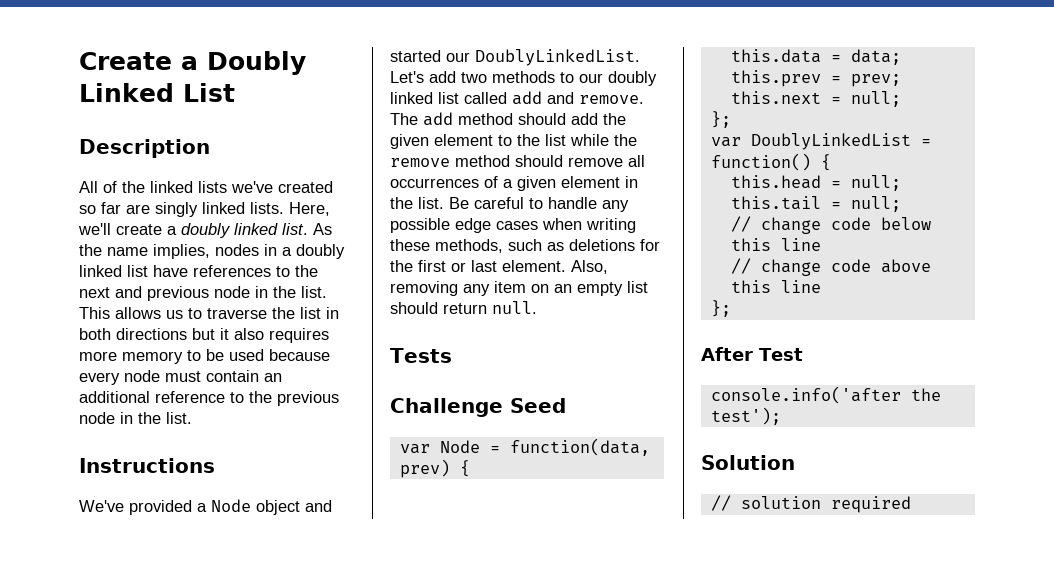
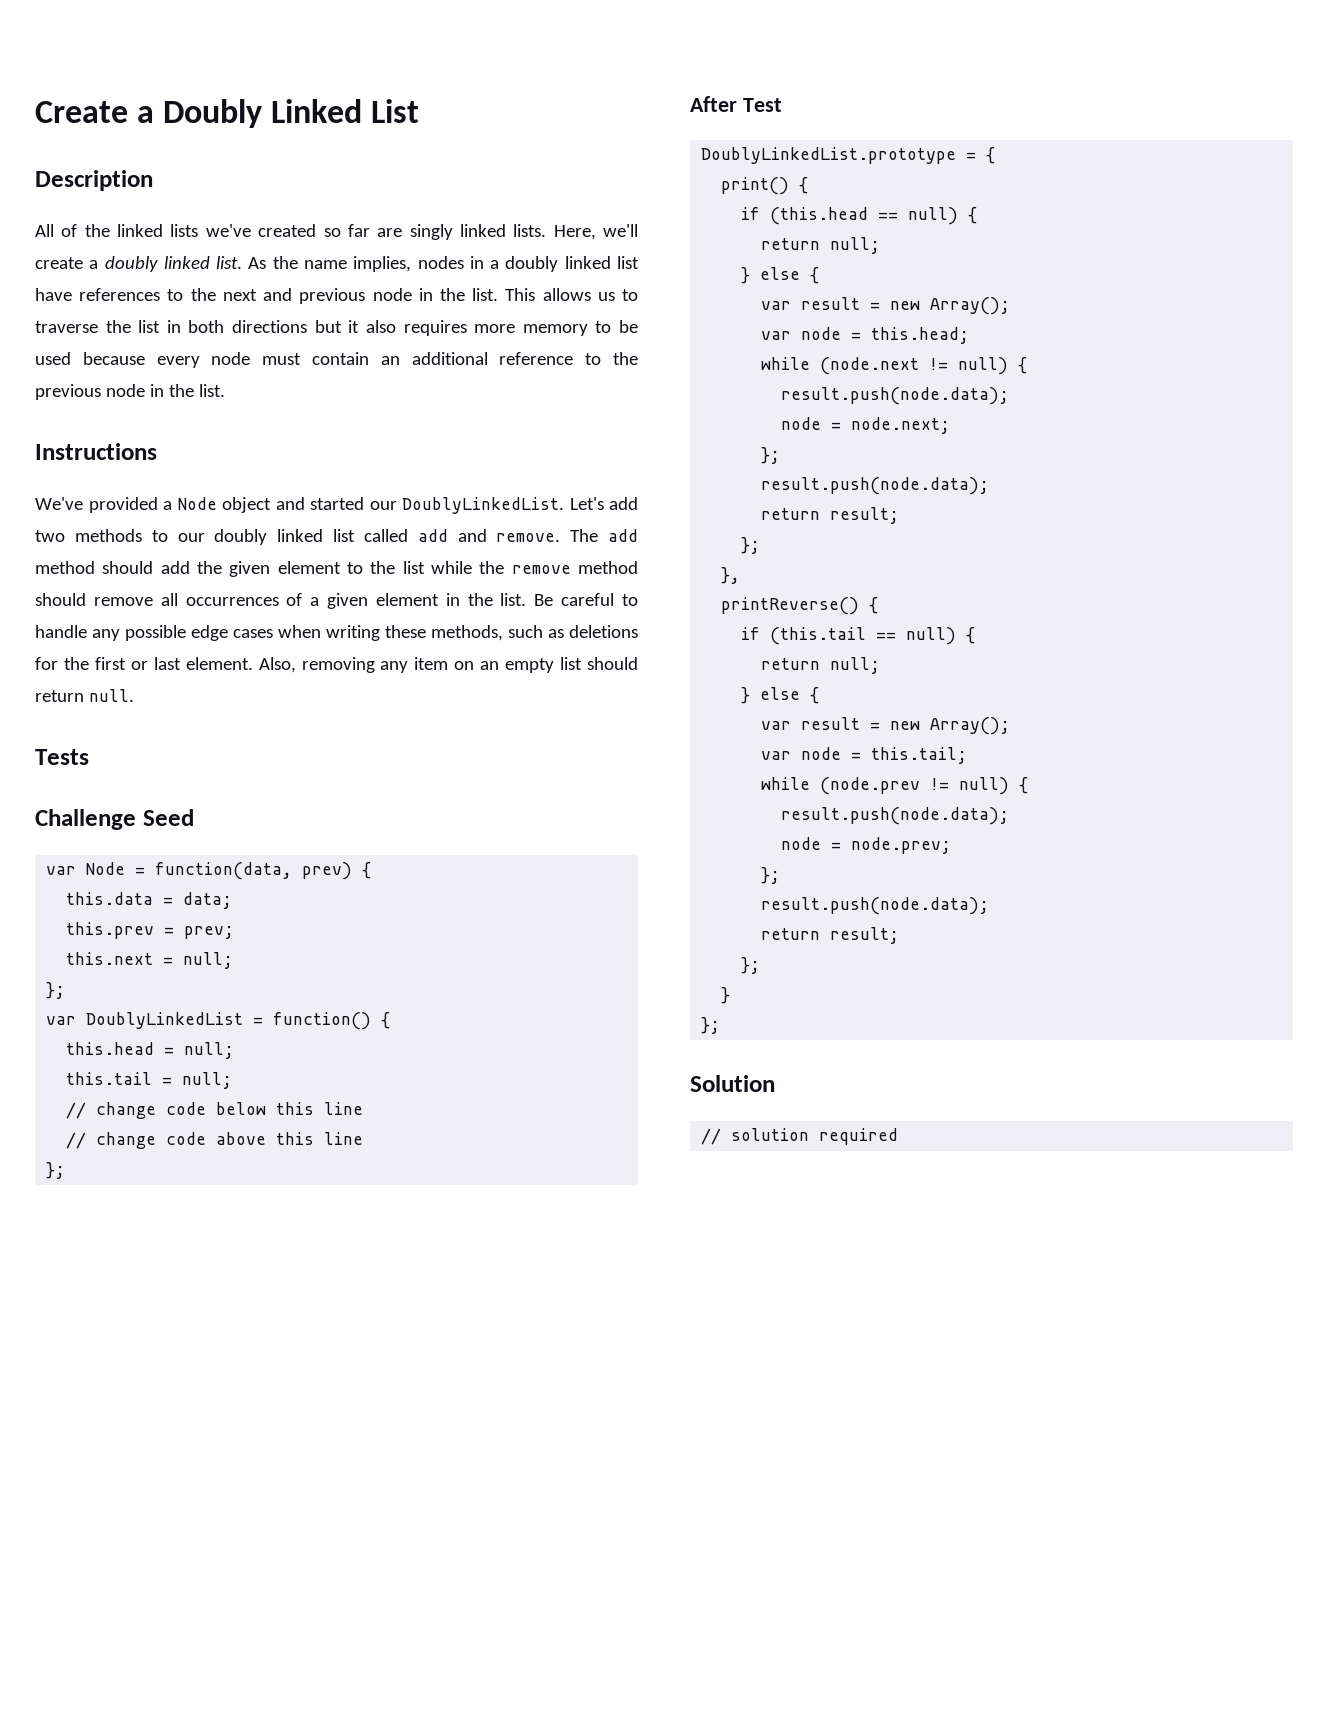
- console.info('after the test');
+ DoublyLinkedList.prototype = {
+ print() {
+ if (this.head == null) {
+ return null;
+ } else {
+ var result = new Array();
+ var node = this.head;
+ while (node.next != null) {
+ result.push(node.data);
+ node = node.next;
+ };
+ result.push(node.data);
+ return result;
+ };
+ },
+ printReverse() {
+ if (this.tail == null) {
+ return null;
+ } else {
+ var result = new Array();
+ var node = this.tail;
+ while (node.prev != null) {
+ result.push(node.data);
+ node = node.prev;
+ };
+ result.push(node.data);
+ return result;
+ };
+ }
+ };

